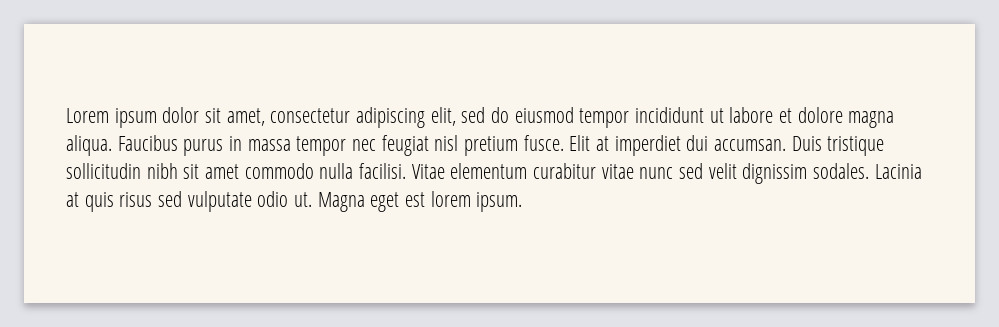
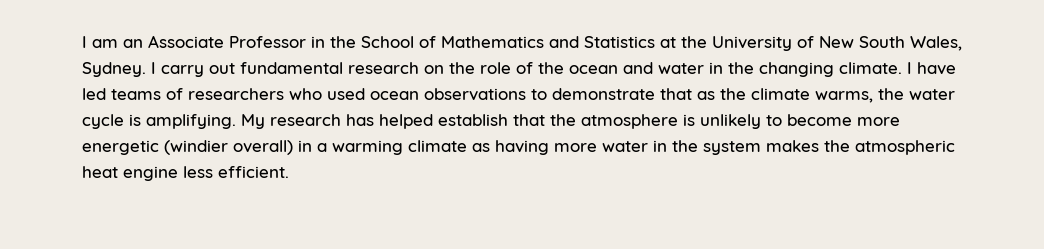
- Lorem ipsum dolor sit amet, consectetur adipiscing elit, sed do eiusmod tempor incididunt ut labore et dolore magna aliqua. Faucibus purus in massa tempor nec feugiat nisl pretium fusce. Elit at imperdiet dui accumsan. Duis tristique sollicitudin nibh sit amet commodo nulla facilisi. Vitae elementum curabitur vitae nunc sed velit dignissim sodales. Lacinia at quis risus sed vulputate odio ut. Magna eget est lorem ipsum.
+ I am an Associate Professor in the School of Mathematics and Statistics at the University of New South Wales, Sydney. I carry out fundamental research on the role of the ocean and water in the changing climate. I have led teams of researchers who used ocean observations to demonstrate that as the climate warms, the water cycle is amplifying. My research has helped establish that the atmosphere is unlikely to become more energetic (windier overall) in a warming climate as having more water in the system makes the atmospheric heat engine less efficient.

